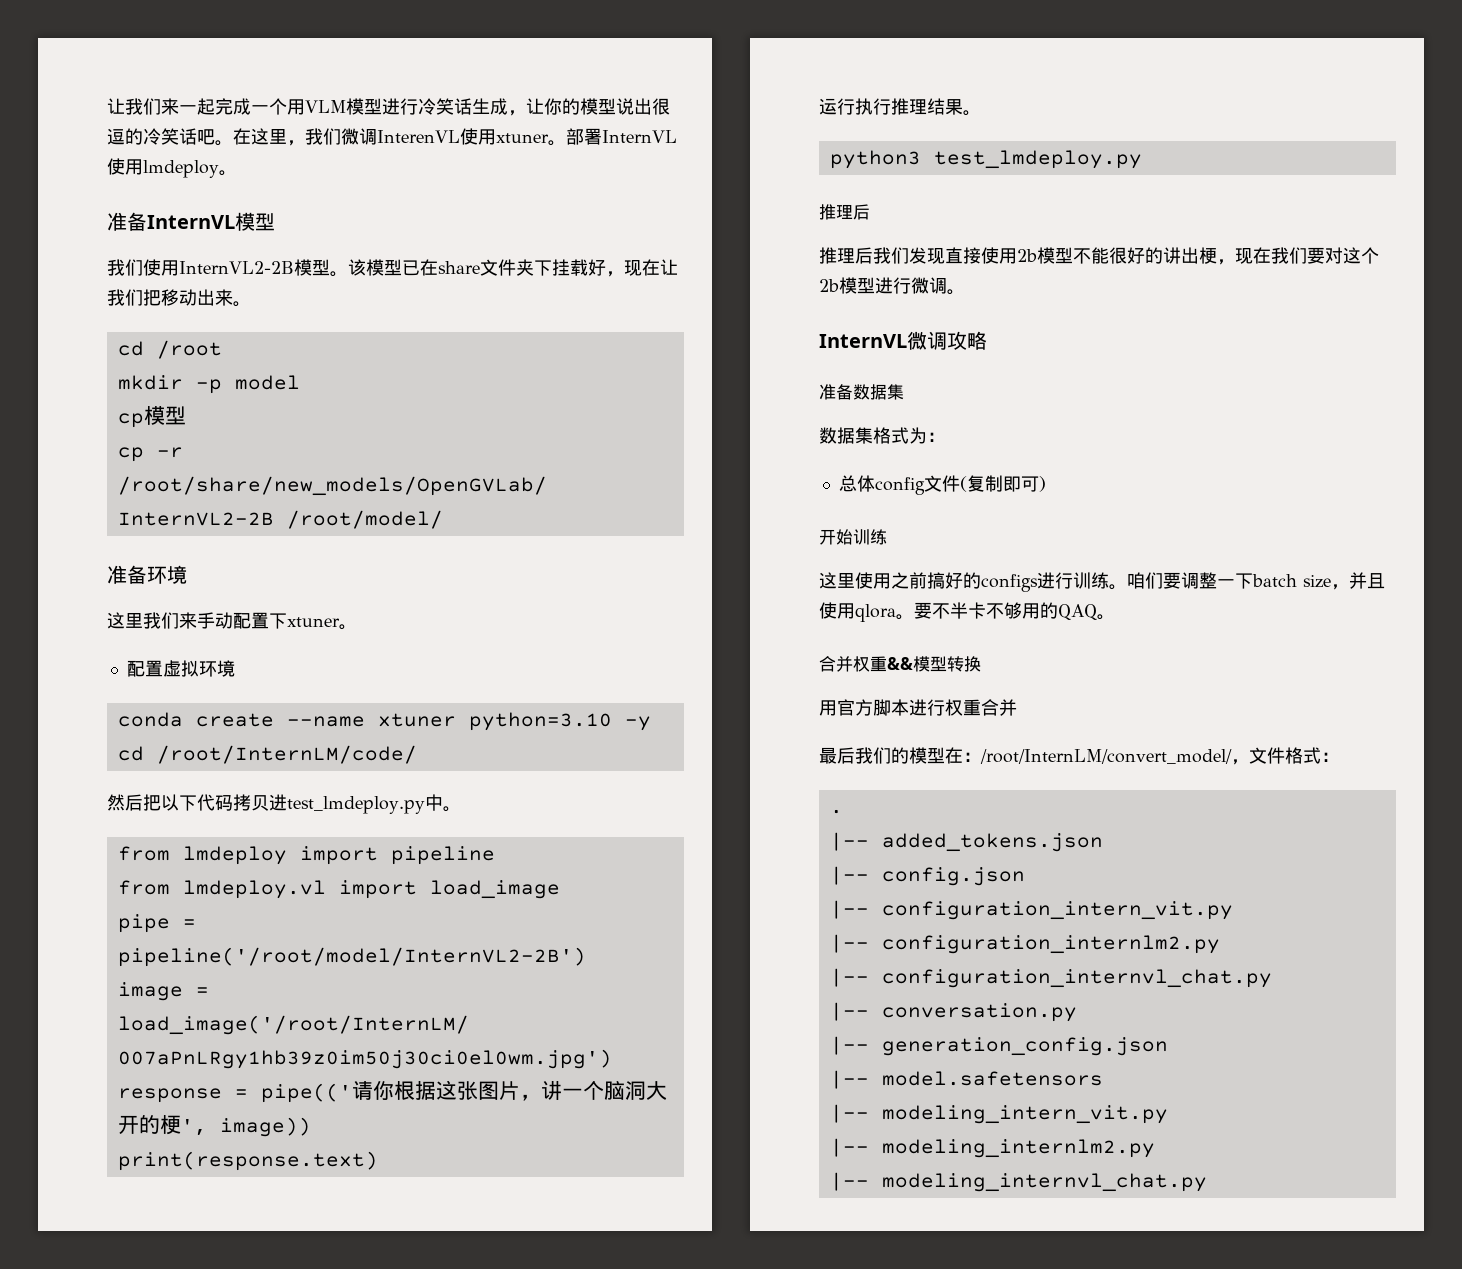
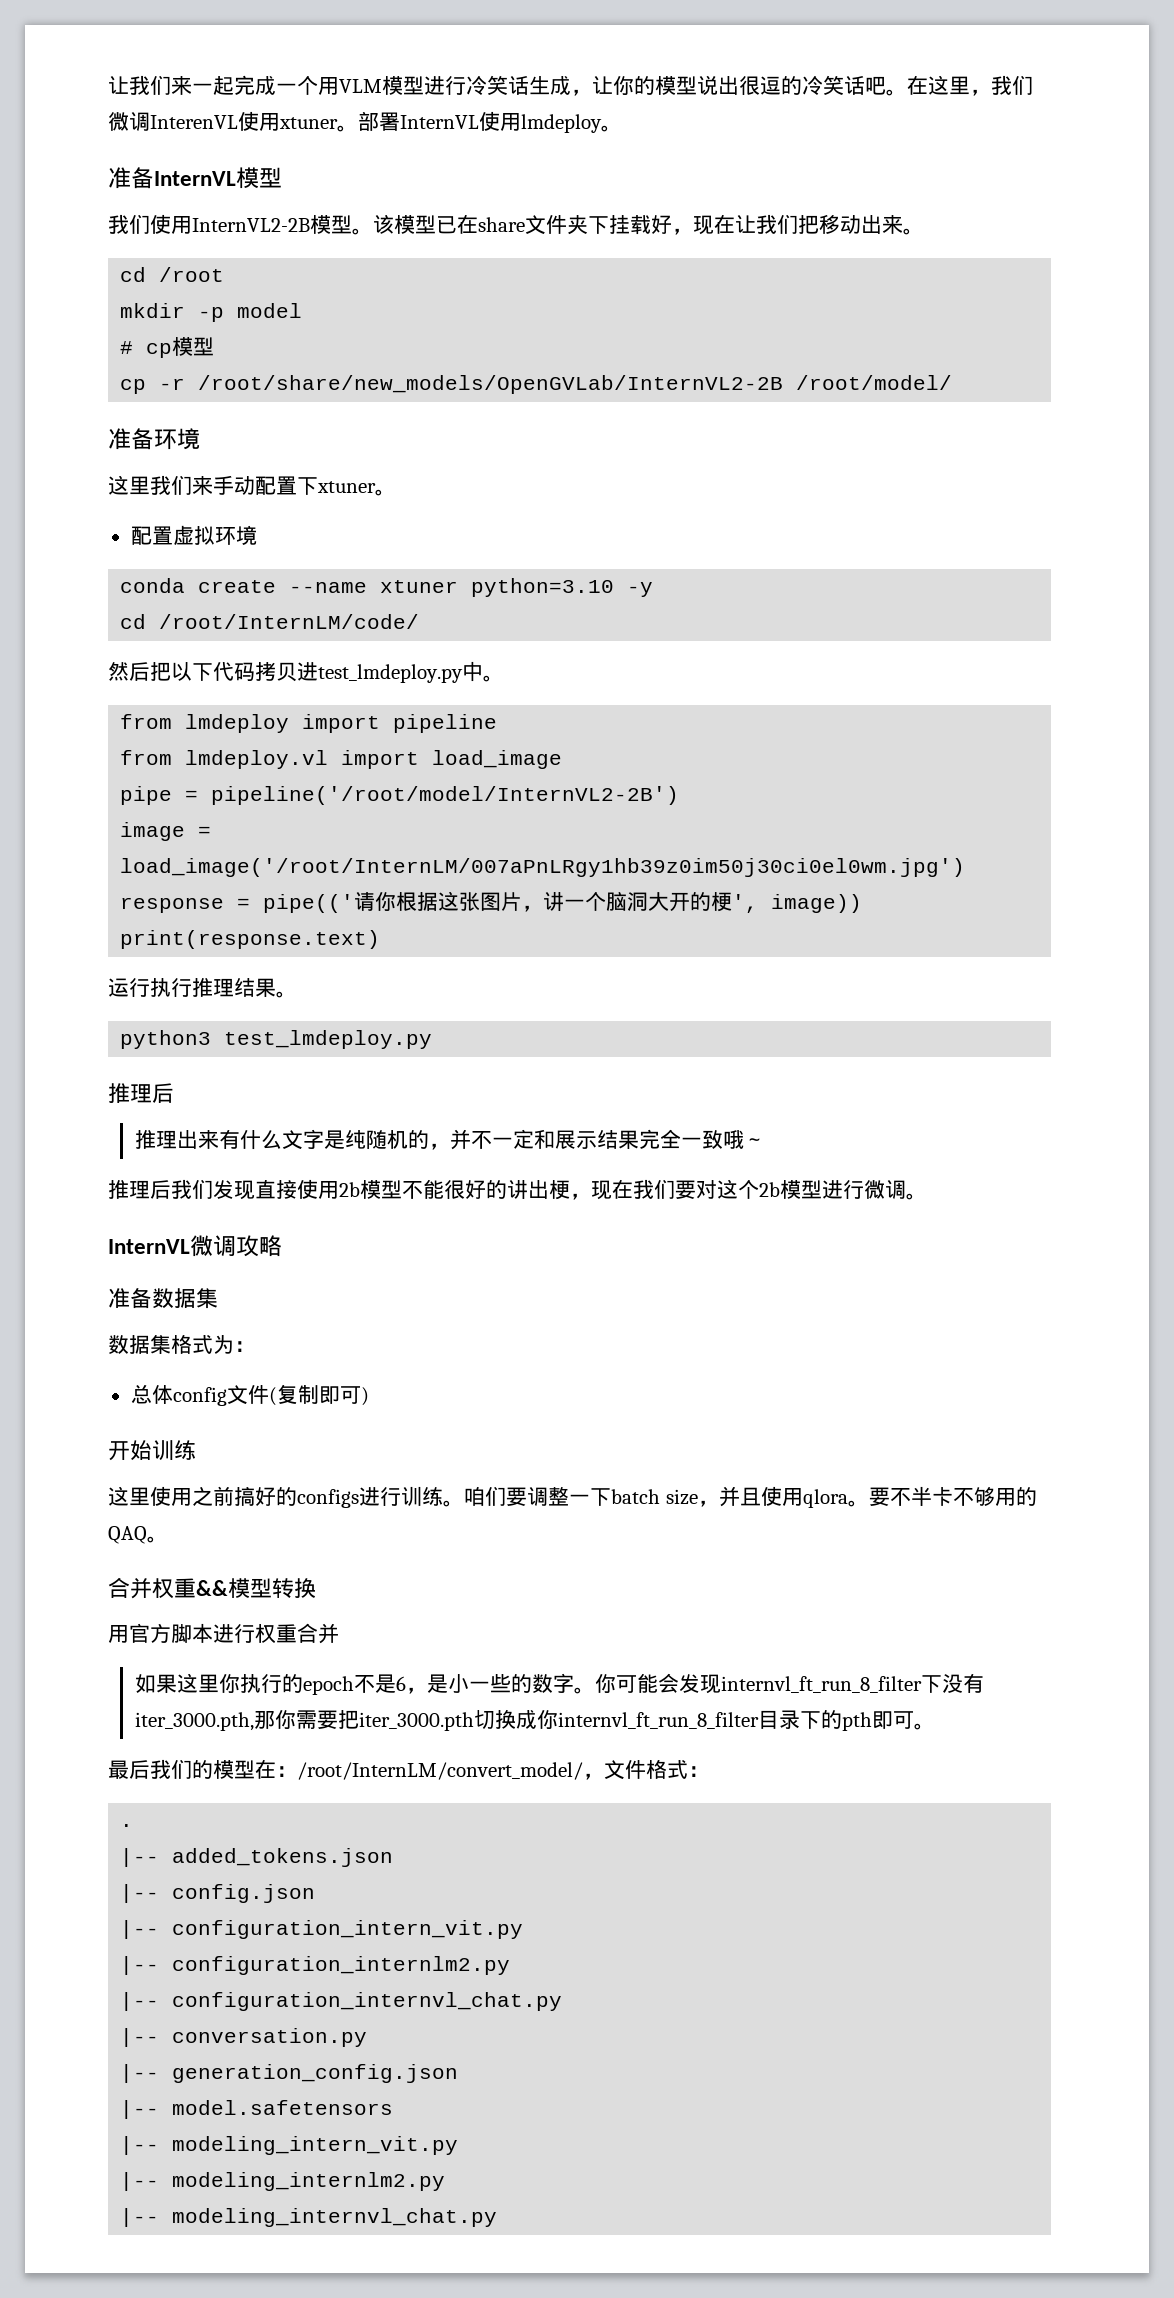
- cp模型
+ # cp模型
+ 推理出来有什么文字是纯随机的，并不一定和展示结果完全一致哦～
+ 如果这里你执行的epoch不是6，是小一些的数字。你可能会发现internvl_ft_run_8_filter下没有iter_3000.pth,那你需要把iter_3000.pth切换成你internvl_ft_run_8_filter目录下的pth即可。

